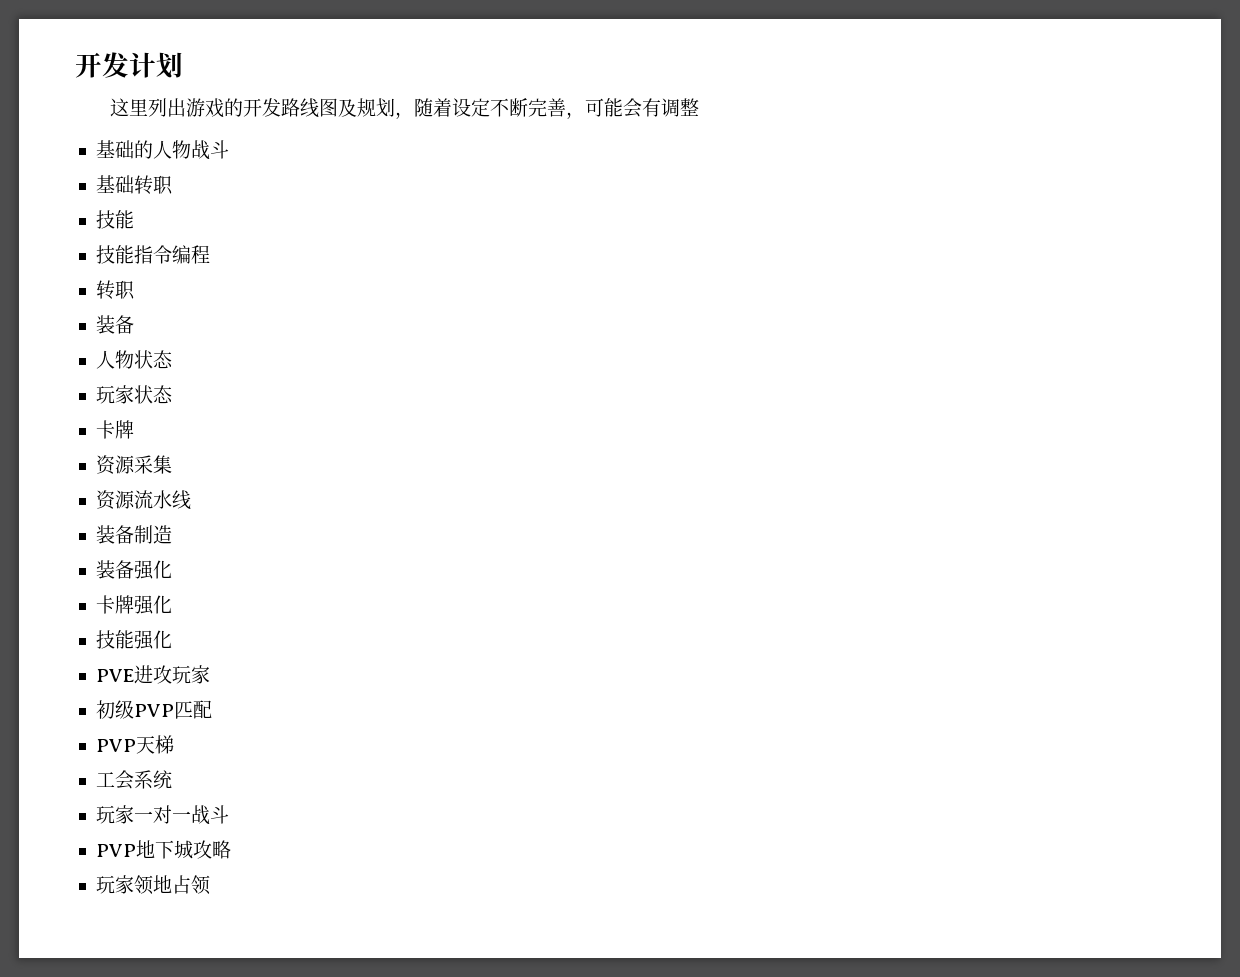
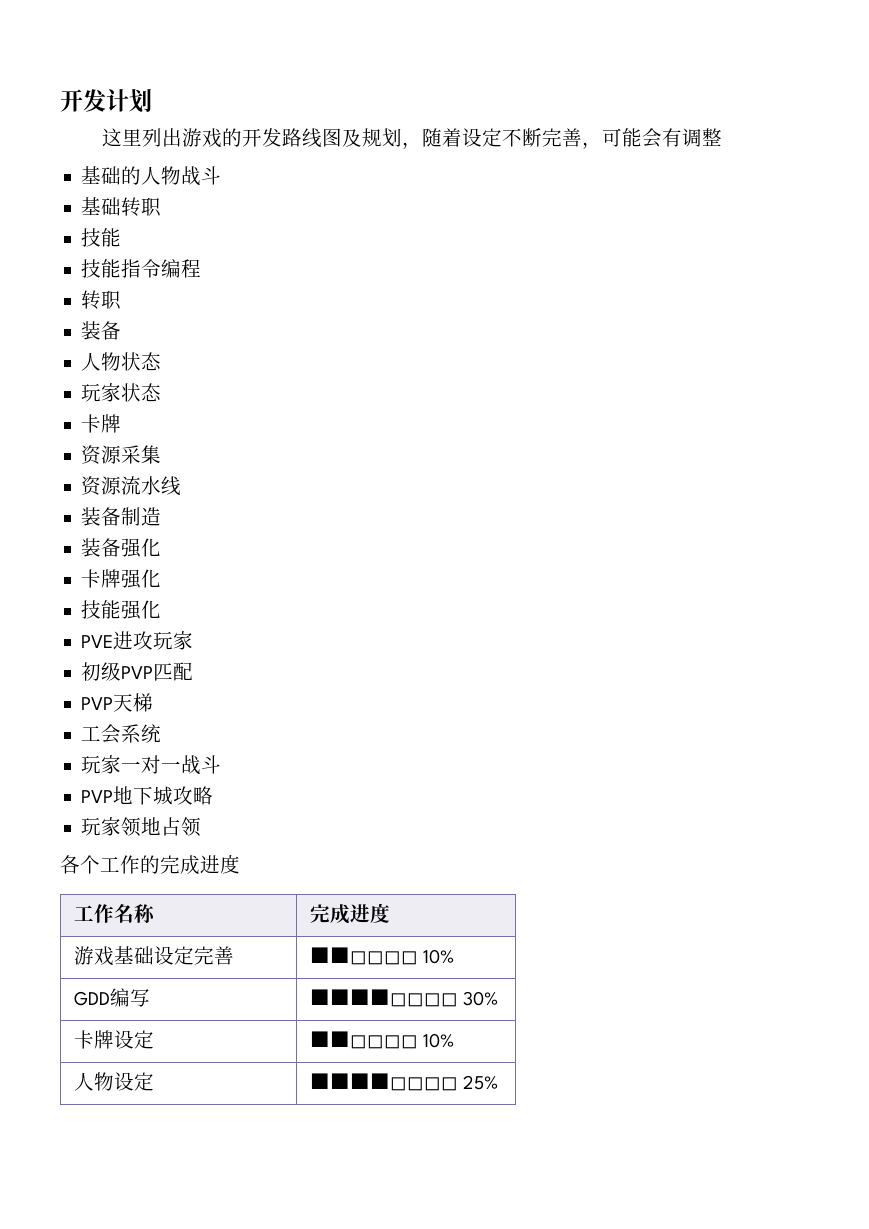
+ 各个工作的完成进度
+ 工作名称 | 完成进度
+ 游戏基础设定完善 | ■■◻◻◻◻ 10%
+ GDD编写 | ■■■■◻◻◻◻ 30%
+ 卡牌设定 | ■■◻◻◻◻ 10%
+ 人物设定 | ■■■■◻◻◻◻ 25%

